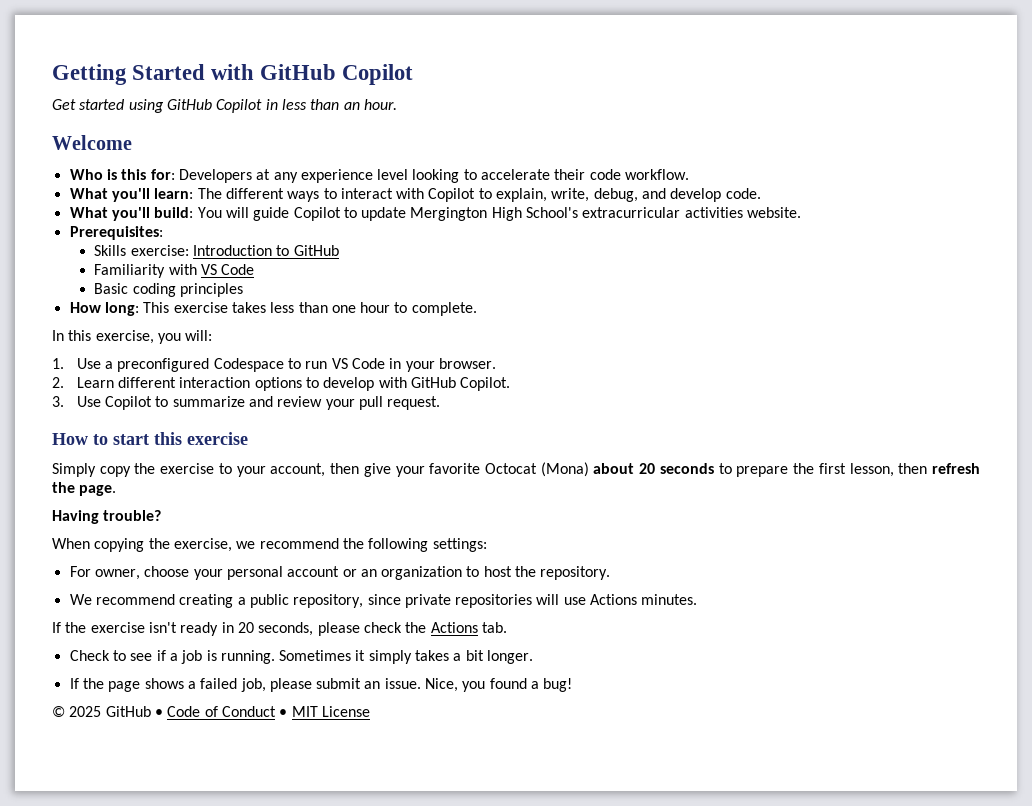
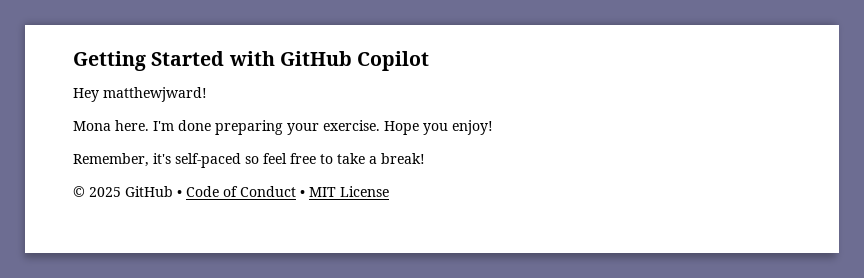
- Get started using GitHub Copilot in less than an hour.
- Welcome
- Who is this for: Developers at any experience level looking to accelerate their code workflow.
- What you'll learn: The different ways to interact with Copilot to explain, write, debug, and develop code.
- What you'll build: You will guide Copilot to update Mergington High School's extracurricular activities website.
- Prerequisites:
- Skills exercise: Introduction to GitHub
- Familiarity with VS Code
- Basic coding principles
- How long: This exercise takes less than one hour to complete.
- In this exercise, you will:
- 1. Use a preconfigured Codespace to run VS Code in your browser.
- 2. Learn different interaction options to develop with GitHub Copilot.
- 3. Use Copilot to summarize and review your pull request.
- How to start this exercise
- Simply copy the exercise to your account, then give your favorite Octocat (Mona) about 20 seconds to prepare the first lesson, then refresh the page.
- Having trouble?
- When copying the exercise, we recommend the following settings:
- For owner, choose your personal account or an organization to host the repository.
- We recommend creating a public repository, since private repositories will use Actions minutes.
- If the exercise isn't ready in 20 seconds, please check the Actions tab.
- Check to see if a job is running. Sometimes it simply takes a bit longer.
- If the page shows a failed job, please submit an issue. Nice, you found a bug!
+ Hey matthewjward!
+ Mona here. I'm done preparing your exercise. Hope you enjoy!
+ Remember, it's self-paced so feel free to take a break!

